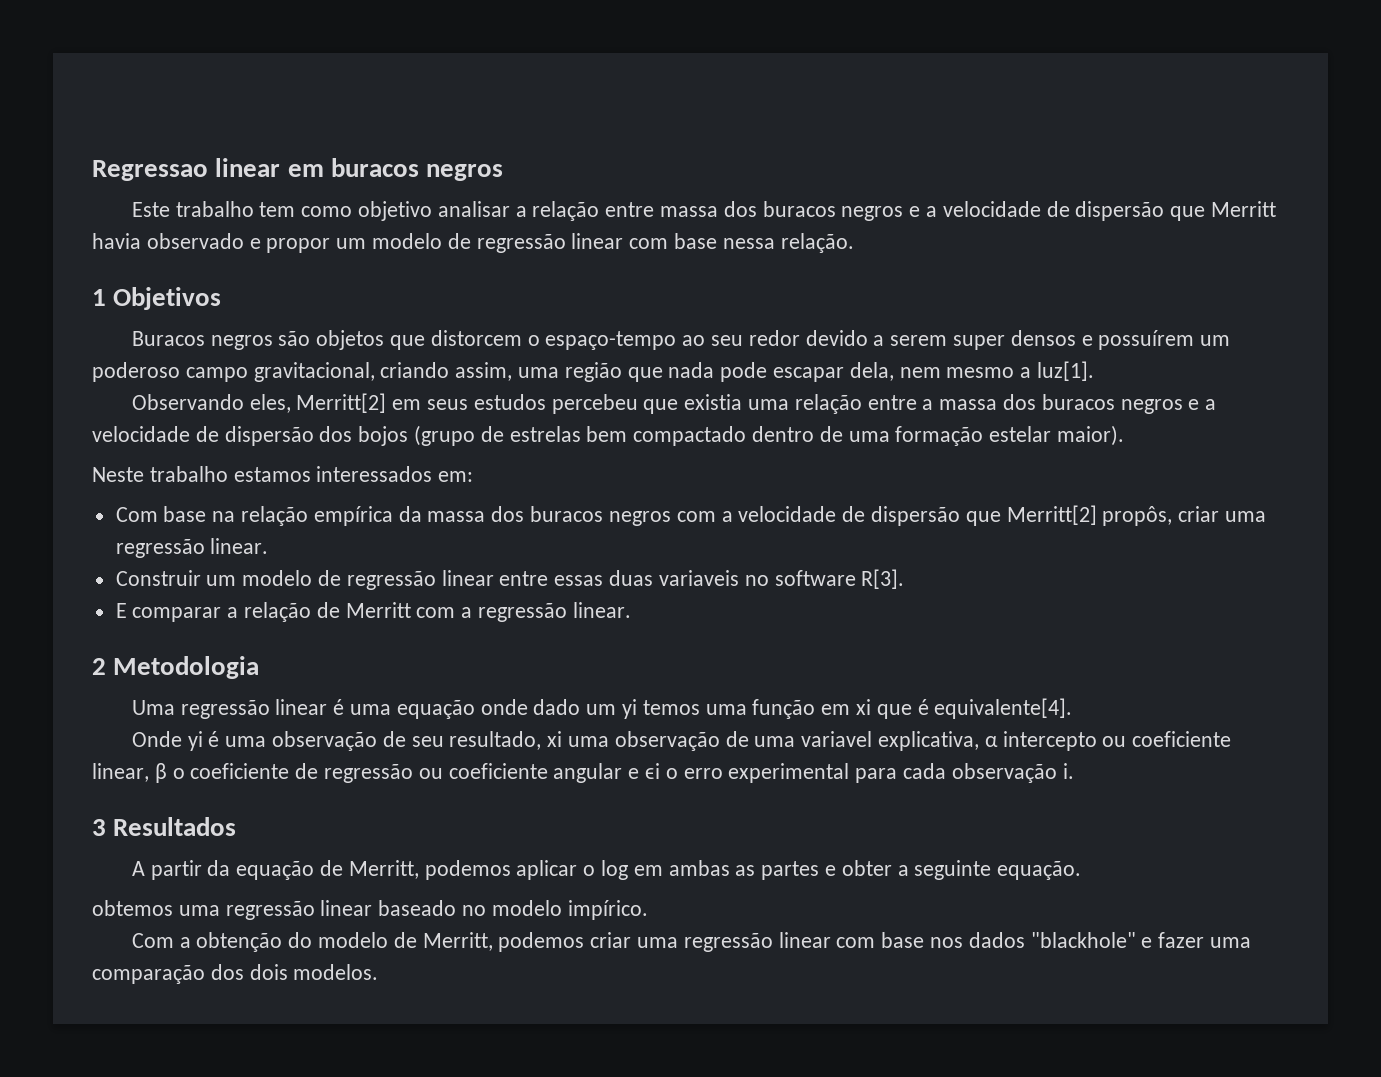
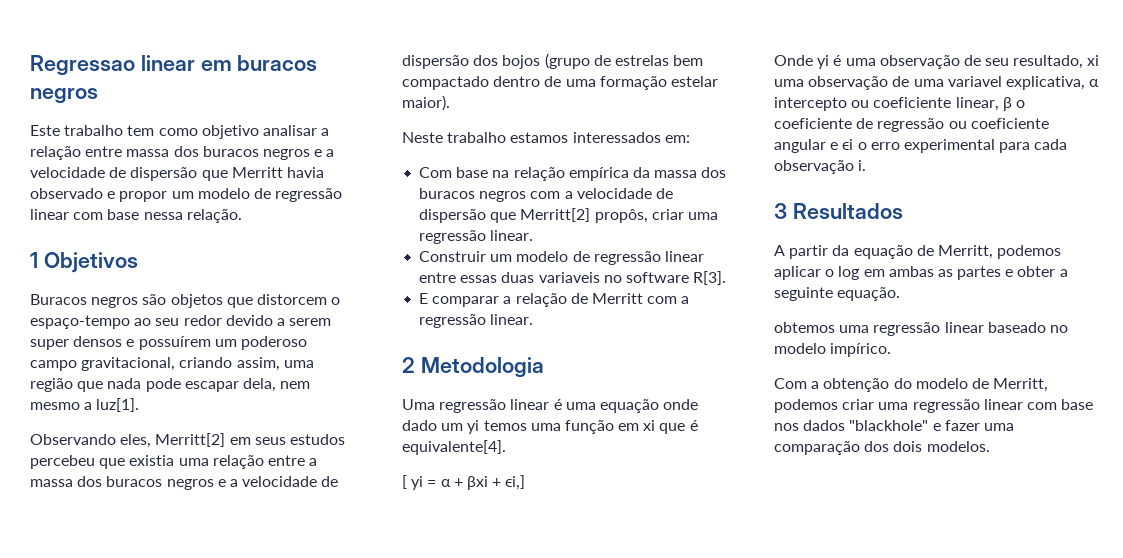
+ [ yi = α + βxi + ϵi,]

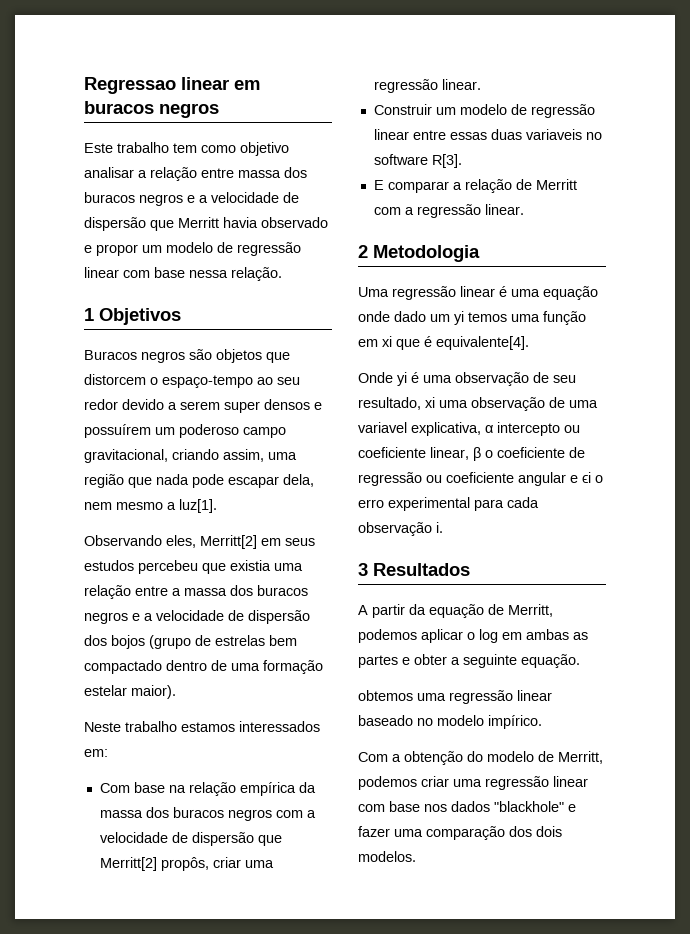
- [ yi = α + βxi + ϵi,]

